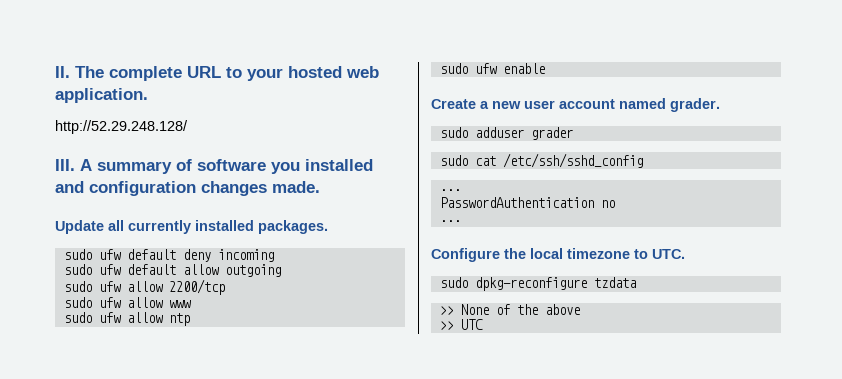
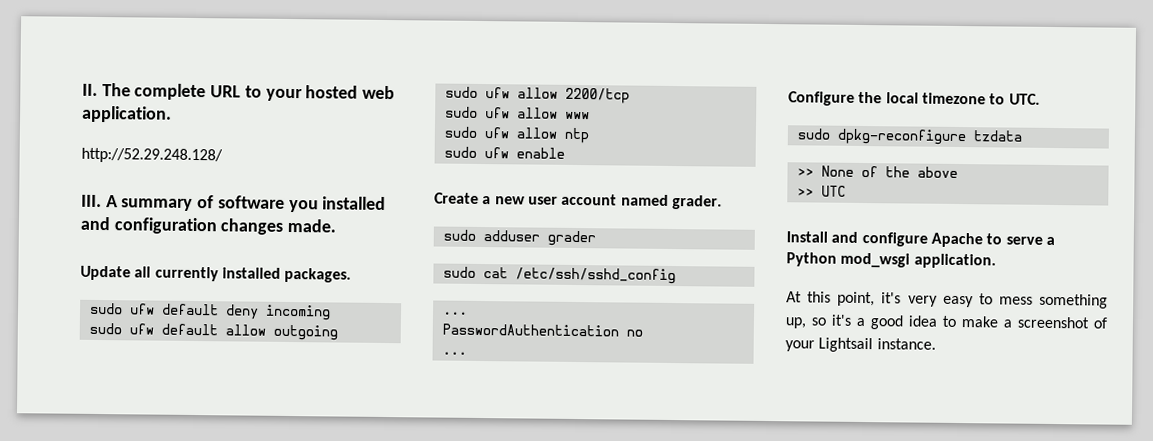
+ Install and configure Apache to serve a Python mod_wsgi application.
+ At this point, it's very easy to mess something up, so it's a good idea to make a screenshot of your Lightsail instance.

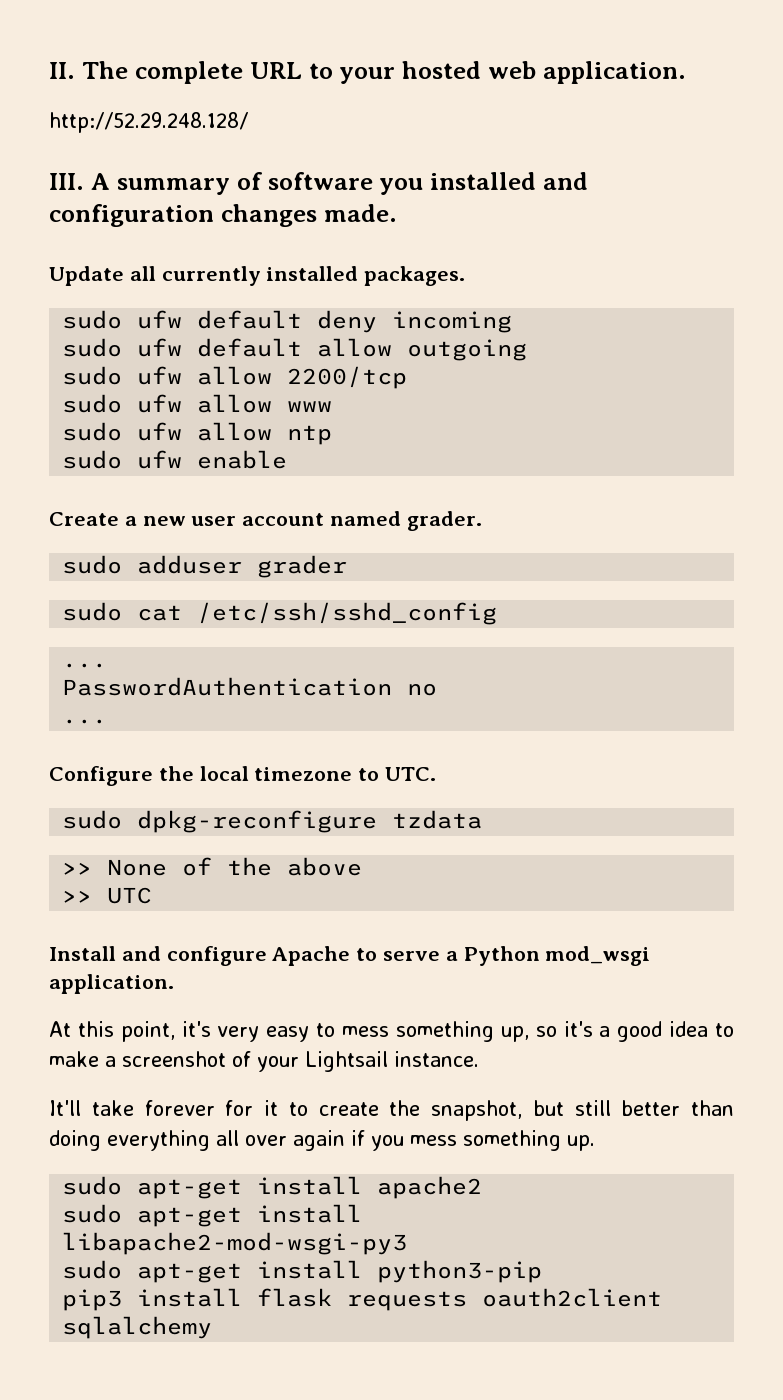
+ It'll take forever for it to create the snapshot, but still better than doing everything all over again if you mess something up.
+ sudo apt-get install apache2
+ sudo apt-get install libapache2-mod-wsgi-py3
+ sudo apt-get install python3-pip
+ pip3 install flask requests oauth2client sqlalchemy

